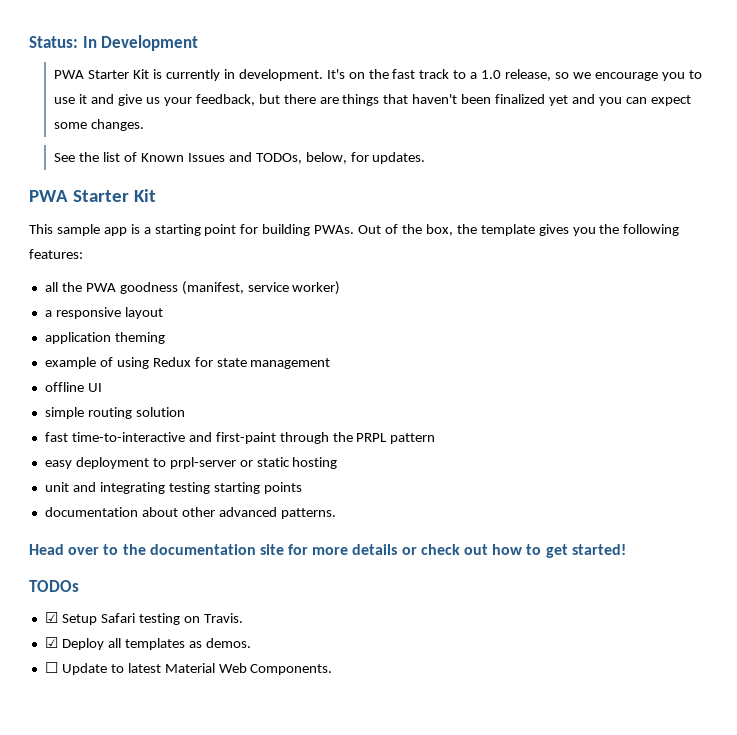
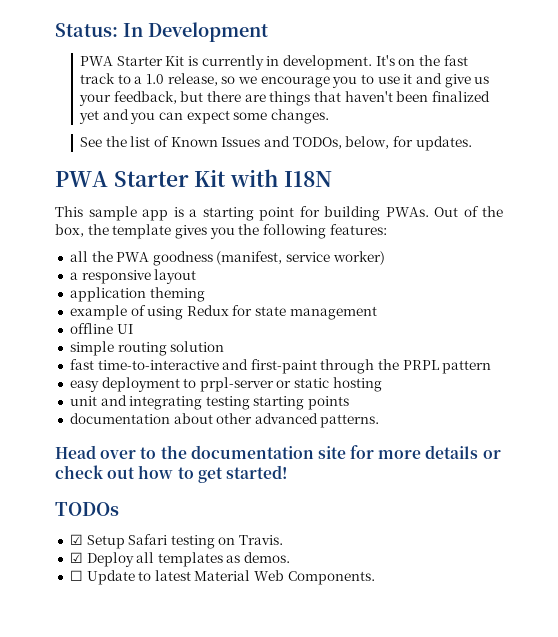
  See the list of Known Issues and TODOs, below, for updates.
- PWA Starter Kit
+ PWA Starter Kit with I18N

